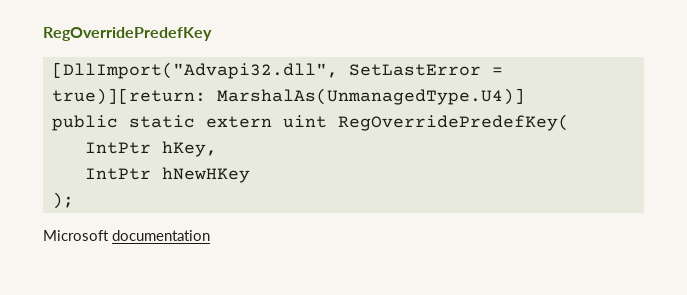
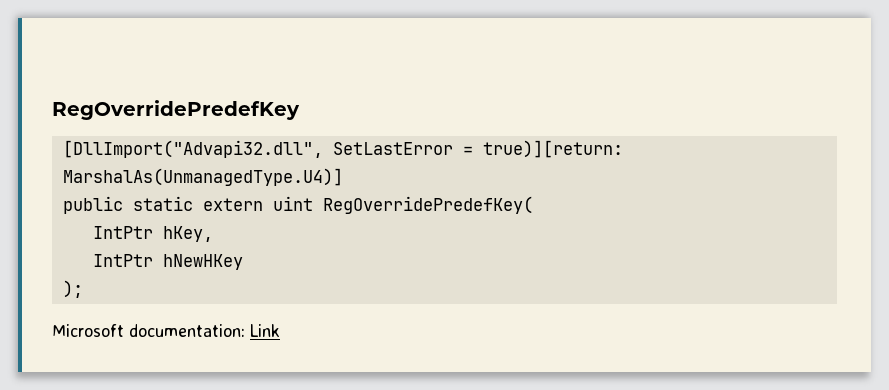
- Microsoft documentation
+ Microsoft documentation: Link

